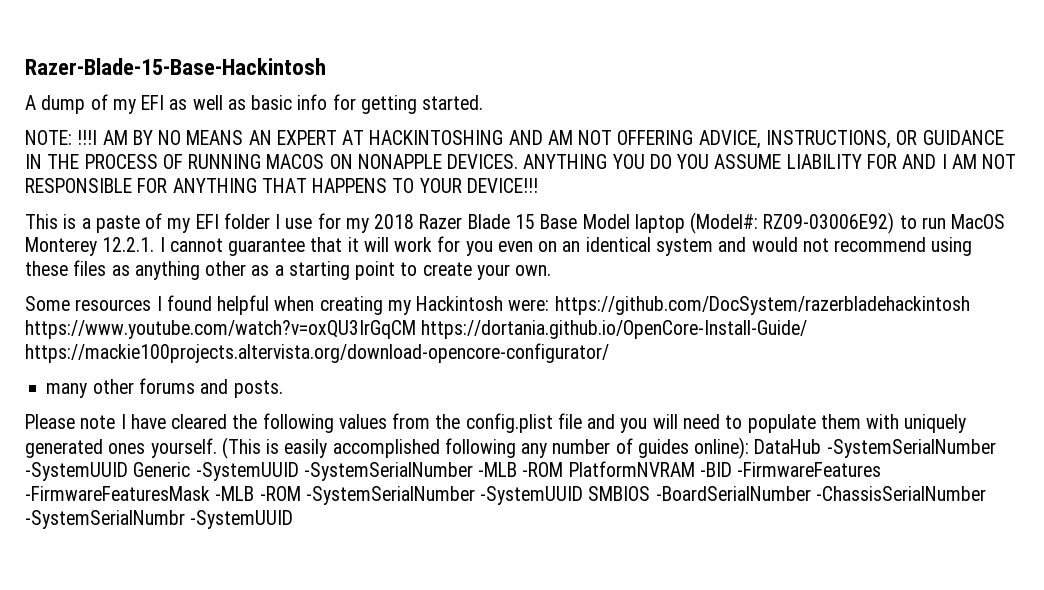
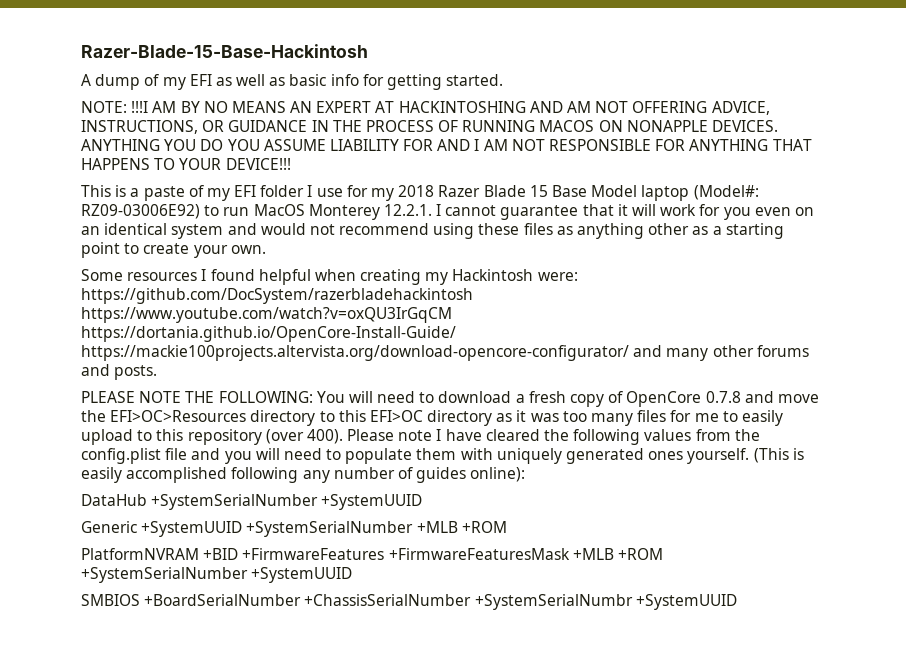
- Some resources I found helpful when creating my Hackintosh were: https://github.com/DocSystem/razerbladehackintosh https://www.youtube.com/watch?v=oxQU3IrGqCM https://dortania.github.io/OpenCore-Install-Guide/ https://mackie100projects.altervista.org/download-opencore-configurator/
- many other forums and posts.
+ Some resources I found helpful when creating my Hackintosh were: https://github.com/DocSystem/razerbladehackintosh https://www.youtube.com/watch?v=oxQU3IrGqCM https://dortania.github.io/OpenCore-Install-Guide/ https://mackie100projects.altervista.org/download-opencore-configurator/ and many other forums and posts.
+ PLEASE NOTE THE FOLLOWING: You will need to download a fresh copy of OpenCore 0.7.8 and move the EFI>OC>Resources directory to this EFI>OC directory as it was too many files for me to easily upload to this repository (over 400).
- (This is easily accomplished following any number of guides online): DataHub -SystemSerialNumber -SystemUUID Generic -SystemUUID -SystemSerialNumber -MLB -ROM PlatformNVRAM -BID -FirmwareFeatures -FirmwareFeaturesMask -MLB -ROM -SystemSerialNumber -SystemUUID SMBIOS -BoardSerialNumber -ChassisSerialNumber -SystemSerialNumbr -SystemUUID
+ (This is easily accomplished following any number of guides online):
+ DataHub +SystemSerialNumber +SystemUUID
+ Generic +SystemUUID +SystemSerialNumber +MLB +ROM
+ PlatformNVRAM +BID +FirmwareFeatures +FirmwareFeaturesMask +MLB +ROM +SystemSerialNumber +SystemUUID
+ SMBIOS +BoardSerialNumber +ChassisSerialNumber +SystemSerialNumbr +SystemUUID

